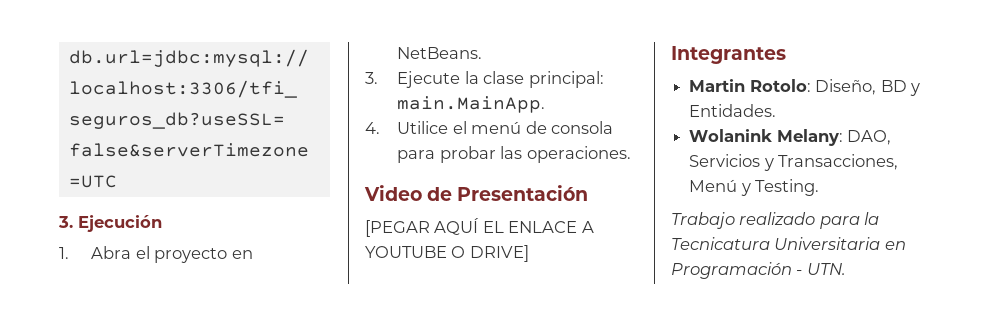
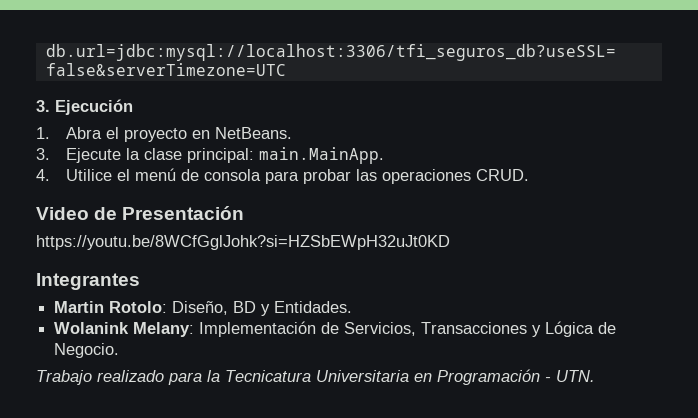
- 4. Utilice el menú de consola para probar las operaciones.
+ 4. Utilice el menú de consola para probar las operaciones CRUD.
- [PEGAR AQUÍ EL ENLACE A YOUTUBE O DRIVE]
+ https://youtu.be/8WCfGglJohk?si=HZSbEWpH32uJt0KD
- Wolanink Melany: DAO, Servicios y Transacciones, Menú y Testing.
+ Wolanink Melany: Implementación de Servicios, Transacciones y Lógica de Negocio.

